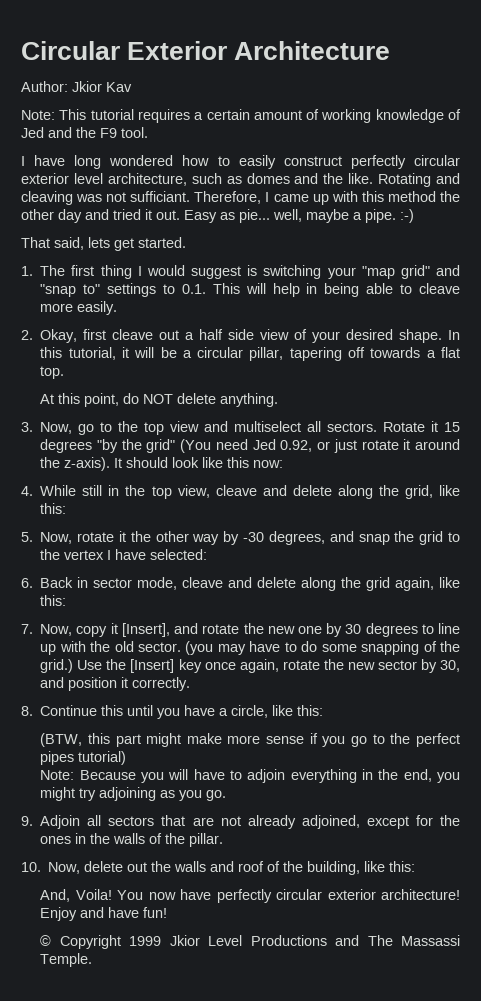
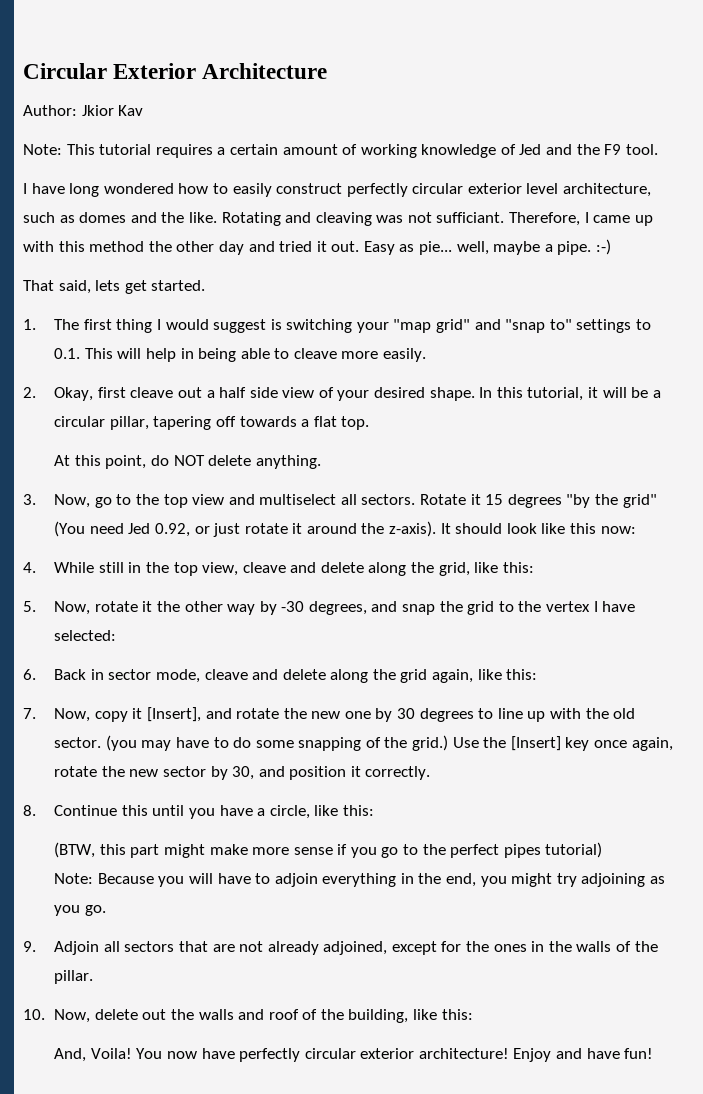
- © Copyright 1999 Jkior Level Productions and The Massassi Temple.

